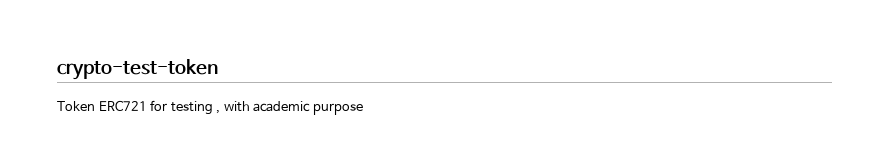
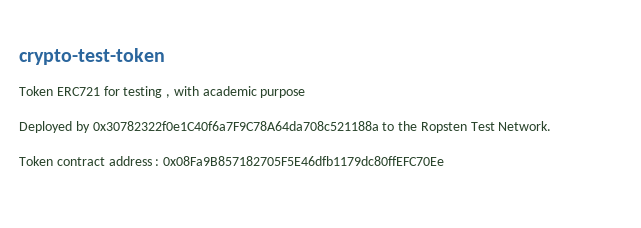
+ Deployed by 0x30782322f0e1C40f6a7F9C78A64da708c521188a to the Ropsten Test Network.
+ Token contract address : 0x08Fa9B857182705F5E46dfb1179dc80ffEFC70Ee

